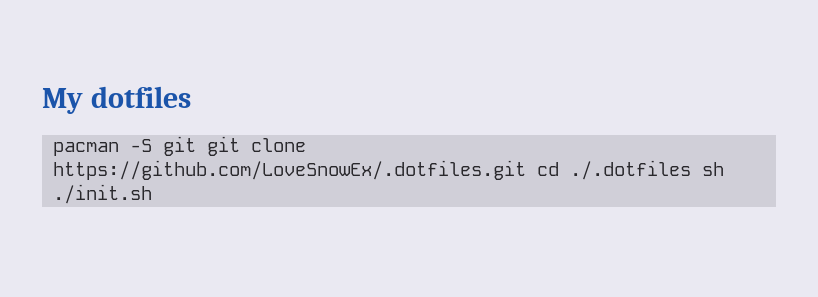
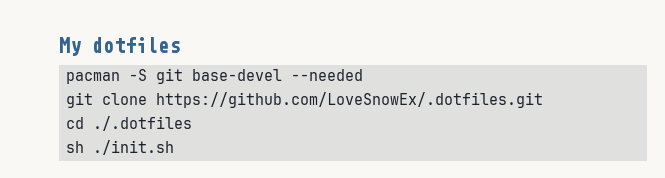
- pacman -S git git clone https://github.com/LoveSnowEx/.dotfiles.git cd ./.dotfiles sh ./init.sh
+ pacman -S git base-devel --needed
+ git clone https://github.com/LoveSnowEx/.dotfiles.git
+ cd ./.dotfiles
+ sh ./init.sh

